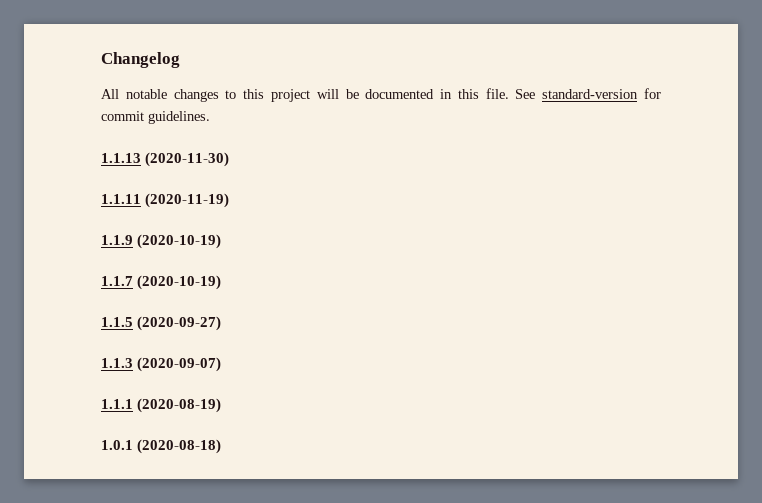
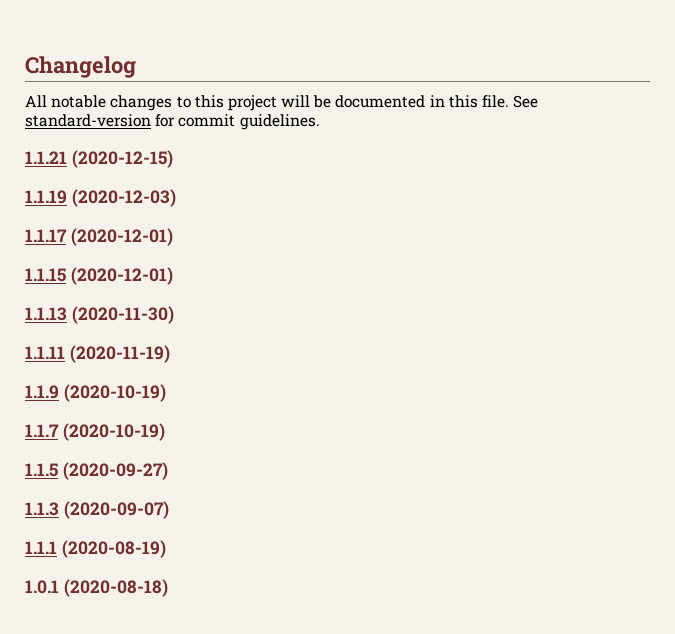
+ 1.1.21 (2020-12-15)
+ 1.1.19 (2020-12-03)
+ 1.1.17 (2020-12-01)
+ 1.1.15 (2020-12-01)

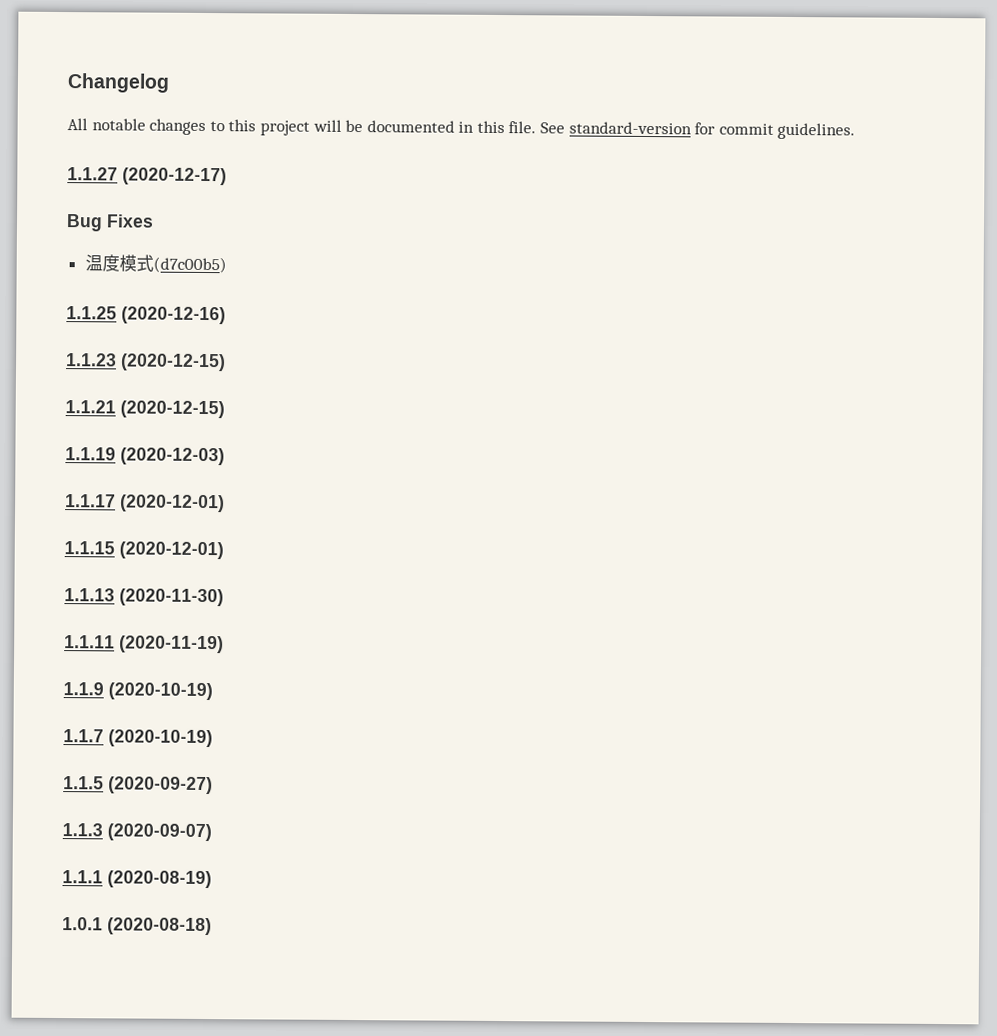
+ 1.1.27 (2020-12-17)
+ Bug Fixes
+ 温度模式(d7c00b5)
+ 1.1.25 (2020-12-16)
+ 1.1.23 (2020-12-15)

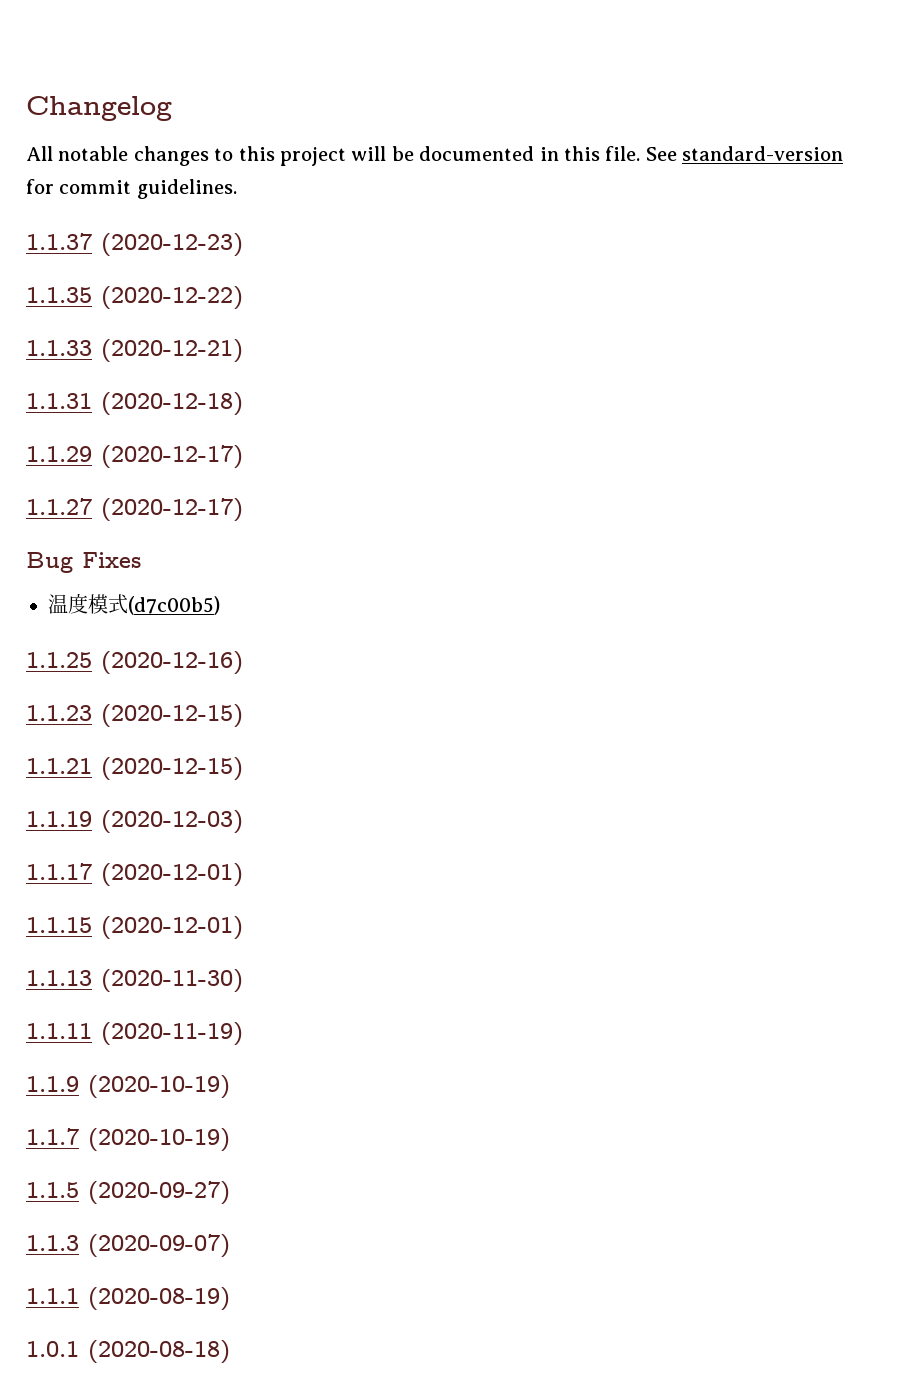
+ 1.1.37 (2020-12-23)
+ 1.1.35 (2020-12-22)
+ 1.1.33 (2020-12-21)
+ 1.1.31 (2020-12-18)
+ 1.1.29 (2020-12-17)

